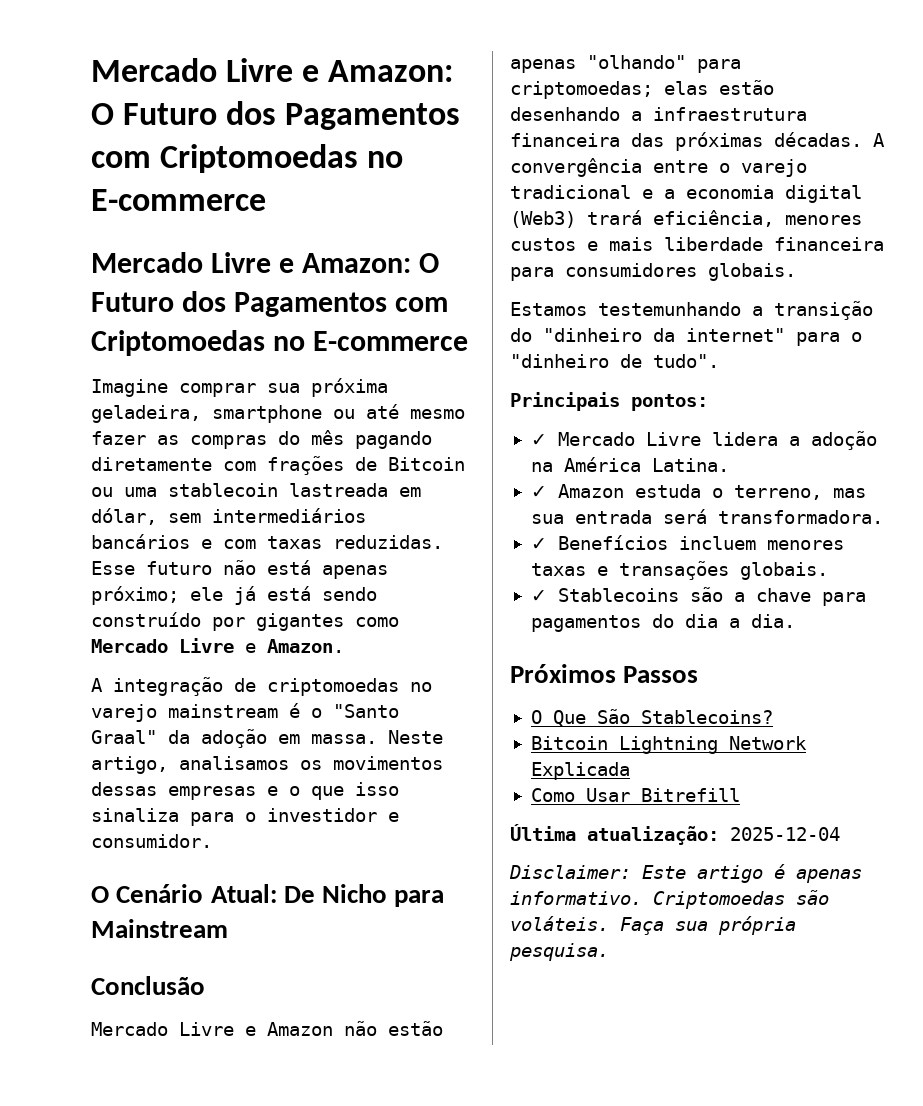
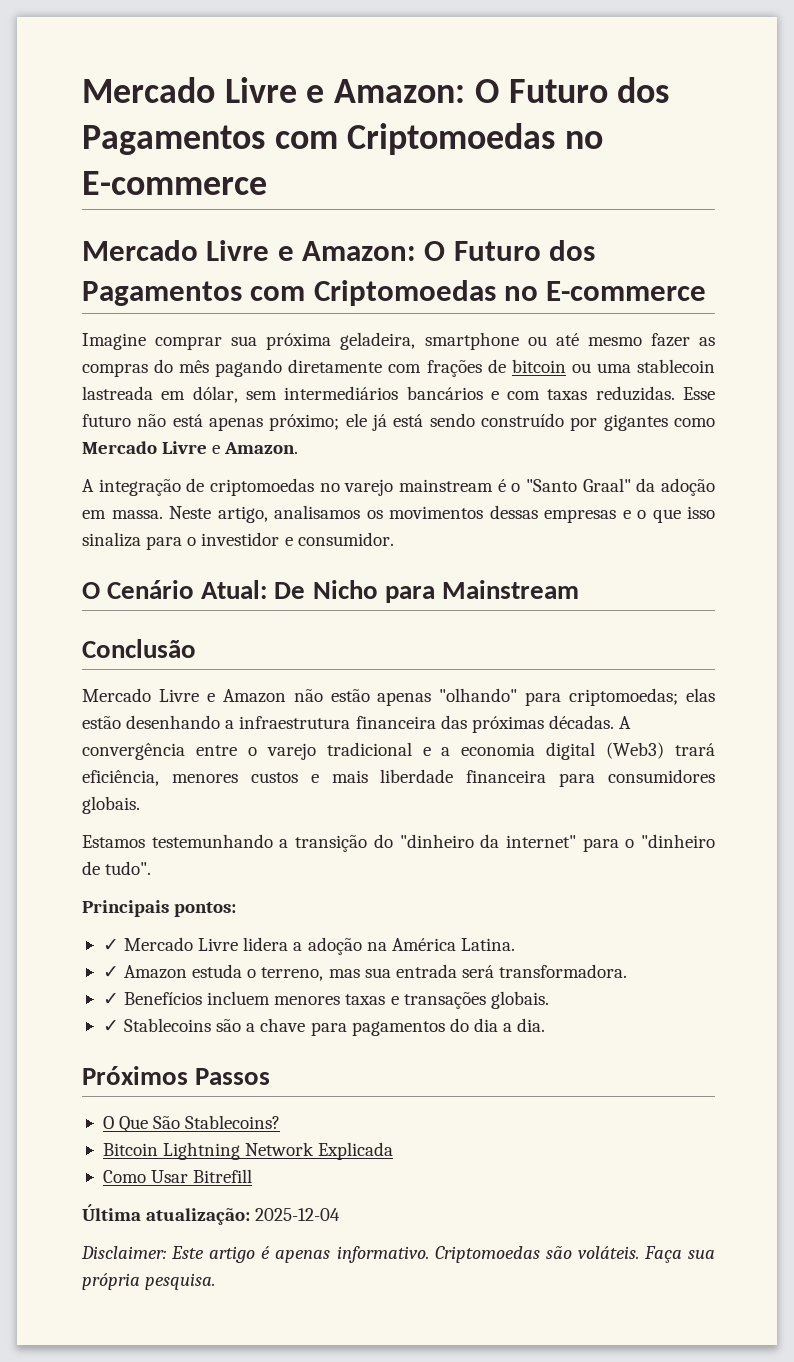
- Imagine comprar sua próxima geladeira, smartphone ou até mesmo fazer as compras do mês pagando diretamente com frações de Bitcoin ou uma stablecoin lastreada em dólar, sem intermediários bancários e com taxas reduzidas.
+ Imagine comprar sua próxima geladeira, smartphone ou até mesmo fazer as compras do mês pagando diretamente com frações de bitcoin ou uma stablecoin lastreada em dólar, sem intermediários bancários e com taxas reduzidas.

